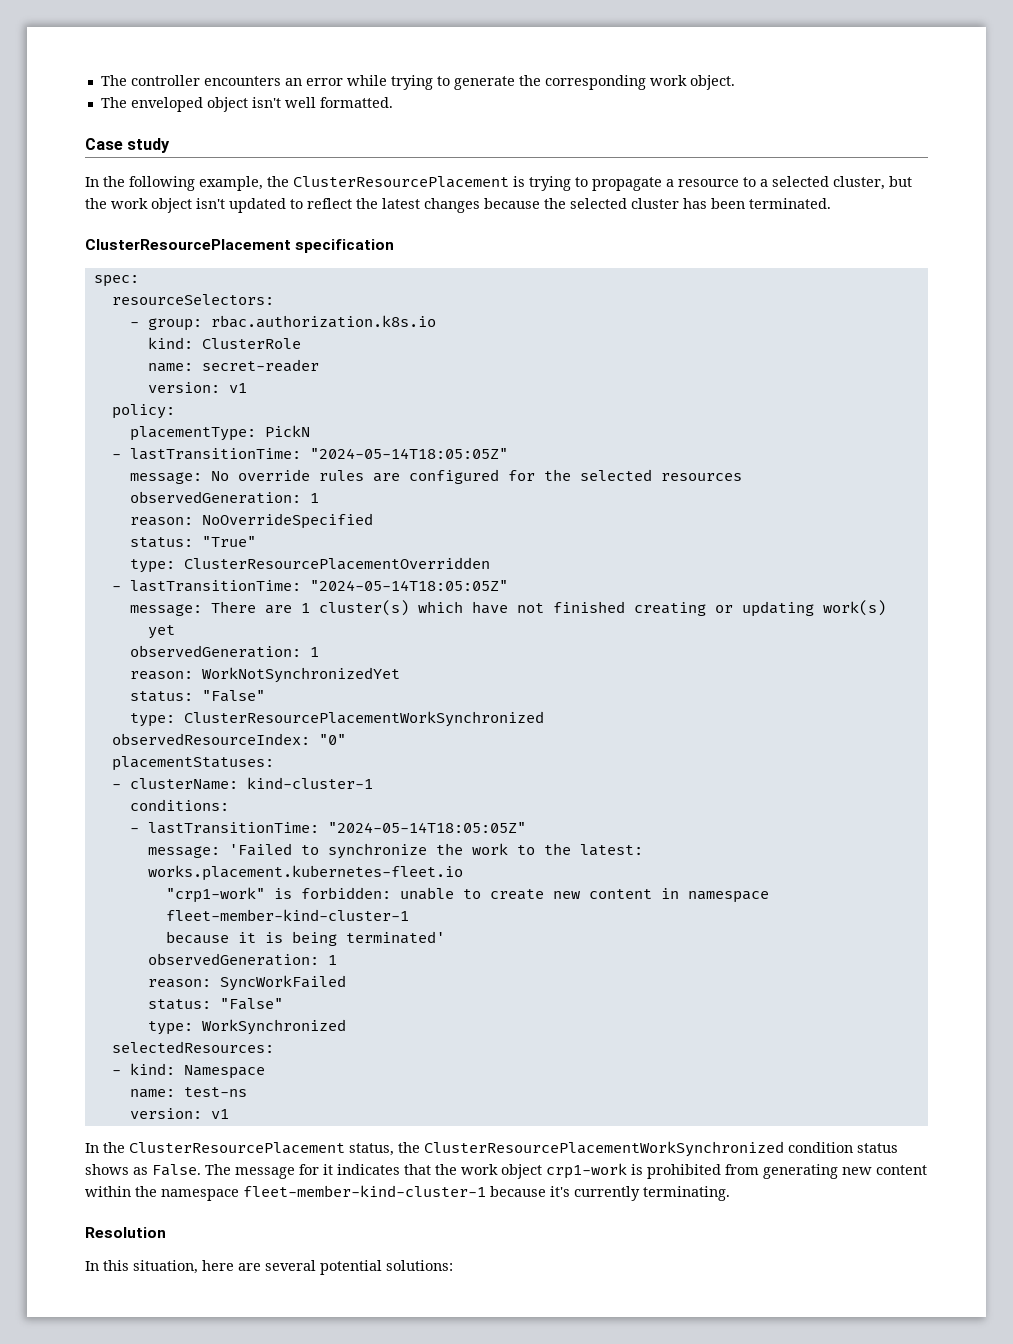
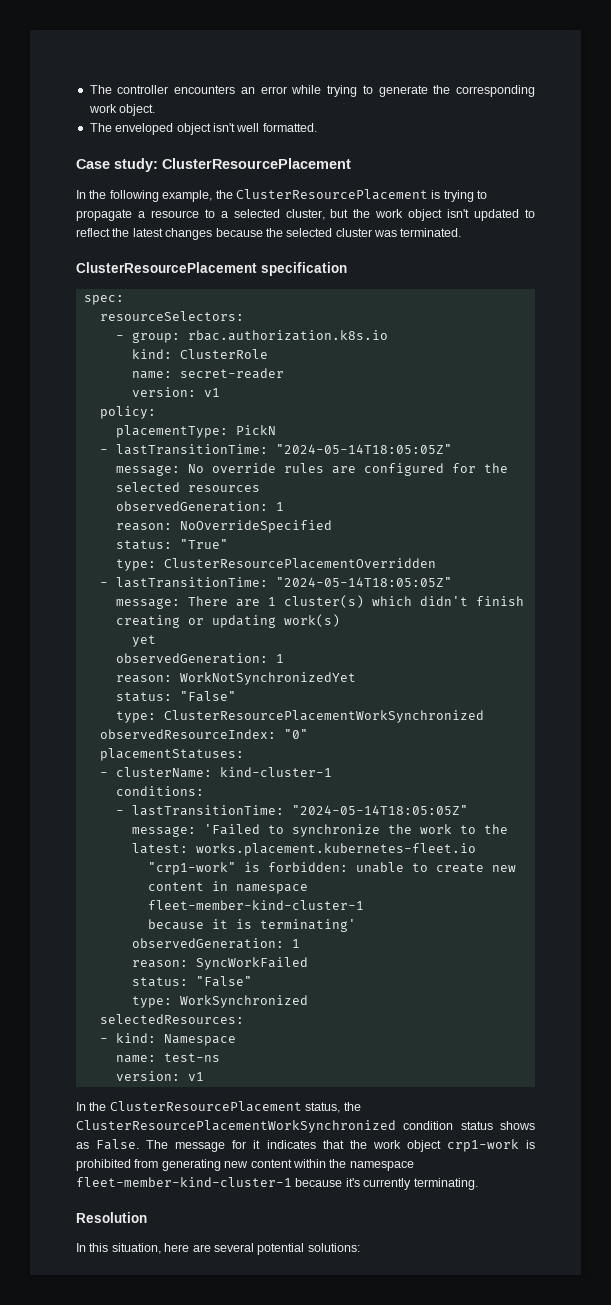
- Case study
+ Case study: ClusterResourcePlacement
- In the following example, the ClusterResourcePlacement is trying to propagate a resource to a selected cluster, but the work object isn't updated to reflect the latest changes because the selected cluster has been terminated.
+ In the following example, the ClusterResourcePlacement is trying to propagate a resource to a selected cluster, but the work object isn't updated to reflect the latest changes because the selected cluster was terminated.
- message: There are 1 cluster(s) which have not finished creating or updating work(s)
+ message: There are 1 cluster(s) which didn't finish creating or updating work(s)
- because it is being terminated'
+ because it is terminating'

